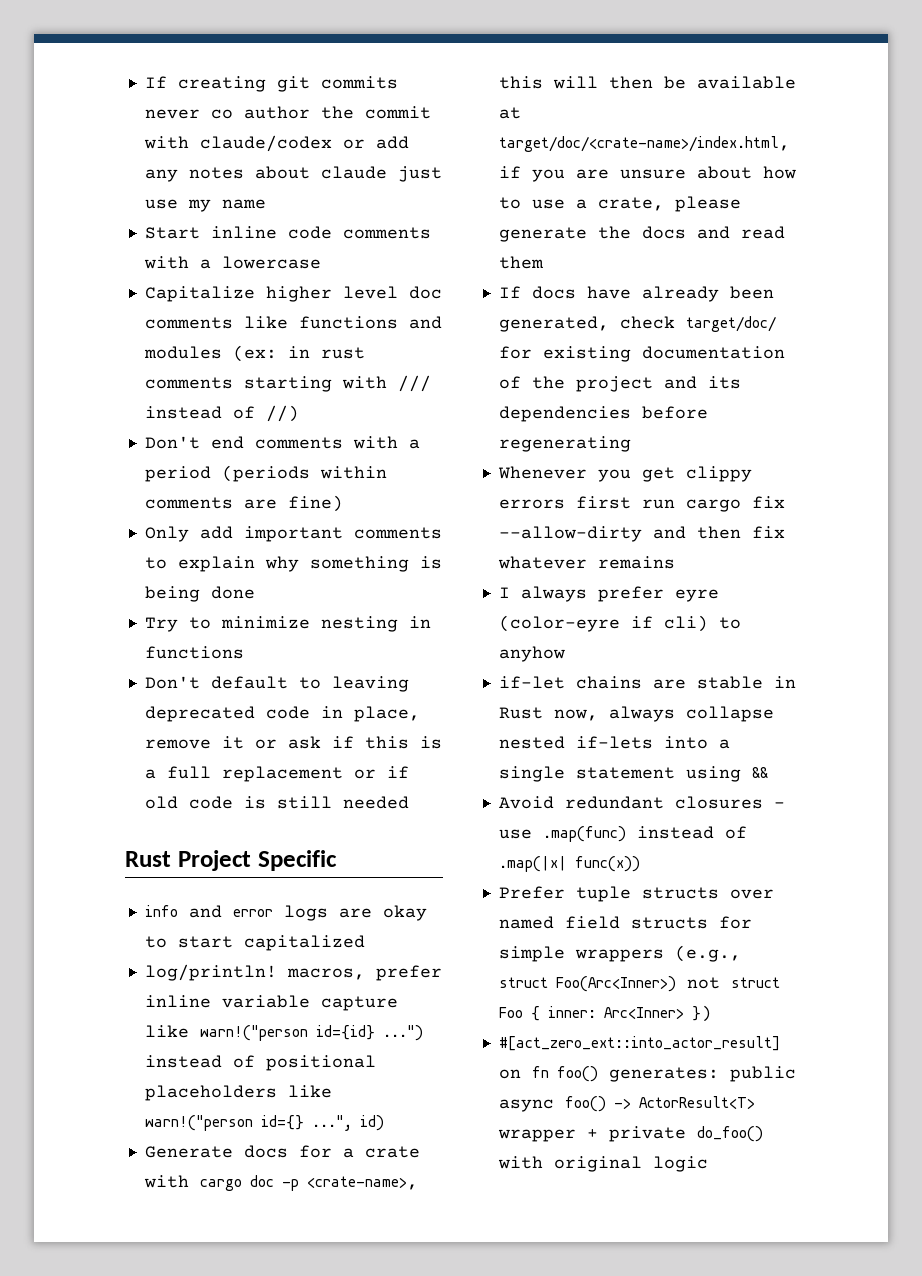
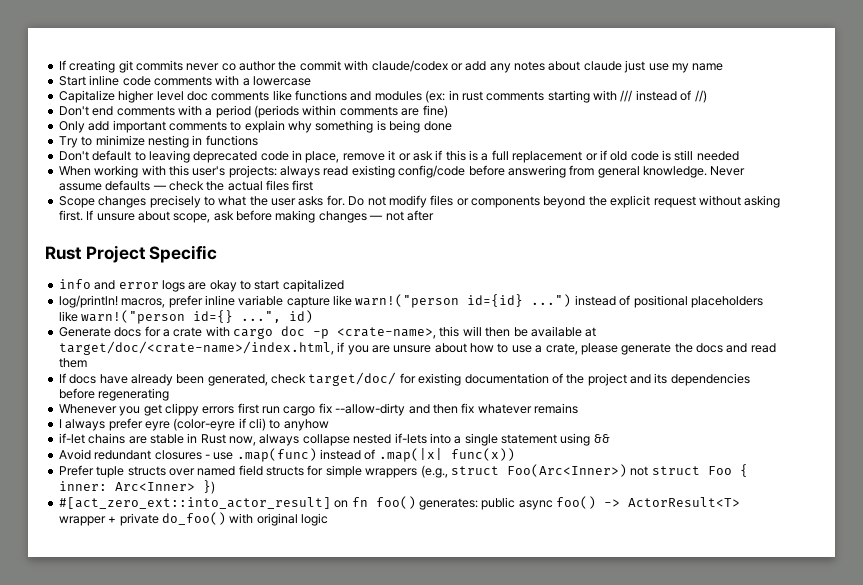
+ When working with this user's projects: always read existing config/code before answering from general knowledge. Never assume defaults — check the actual files first
+ Scope changes precisely to what the user asks for. Do not modify files or components beyond the explicit request without asking first. If unsure about scope, ask before making changes — not after

